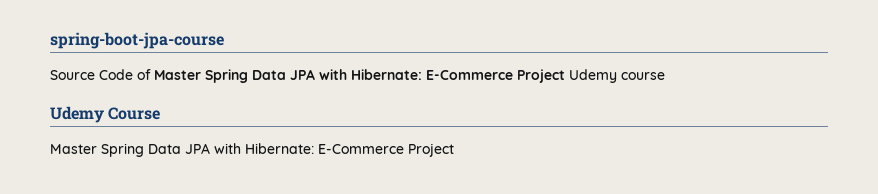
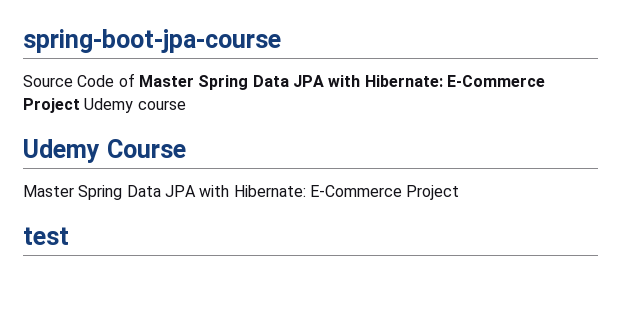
+ test

